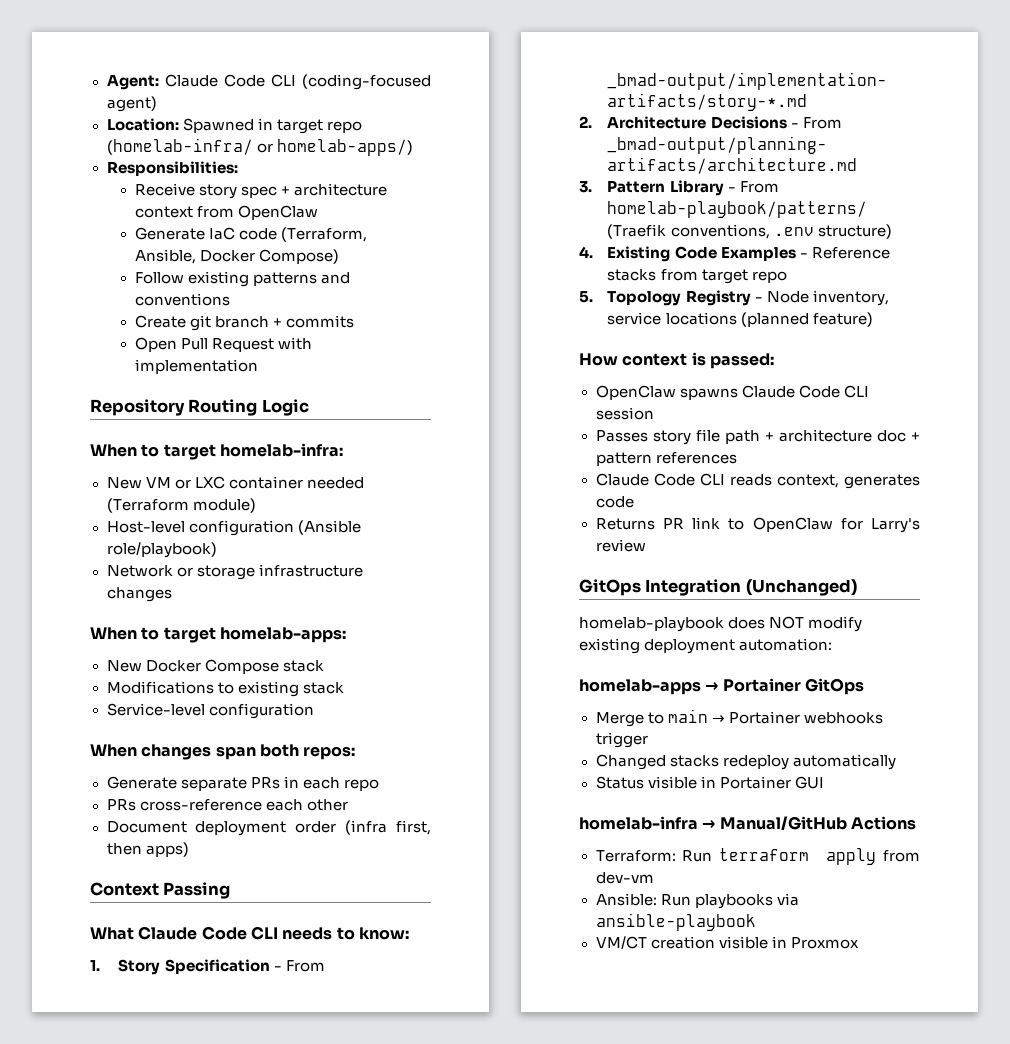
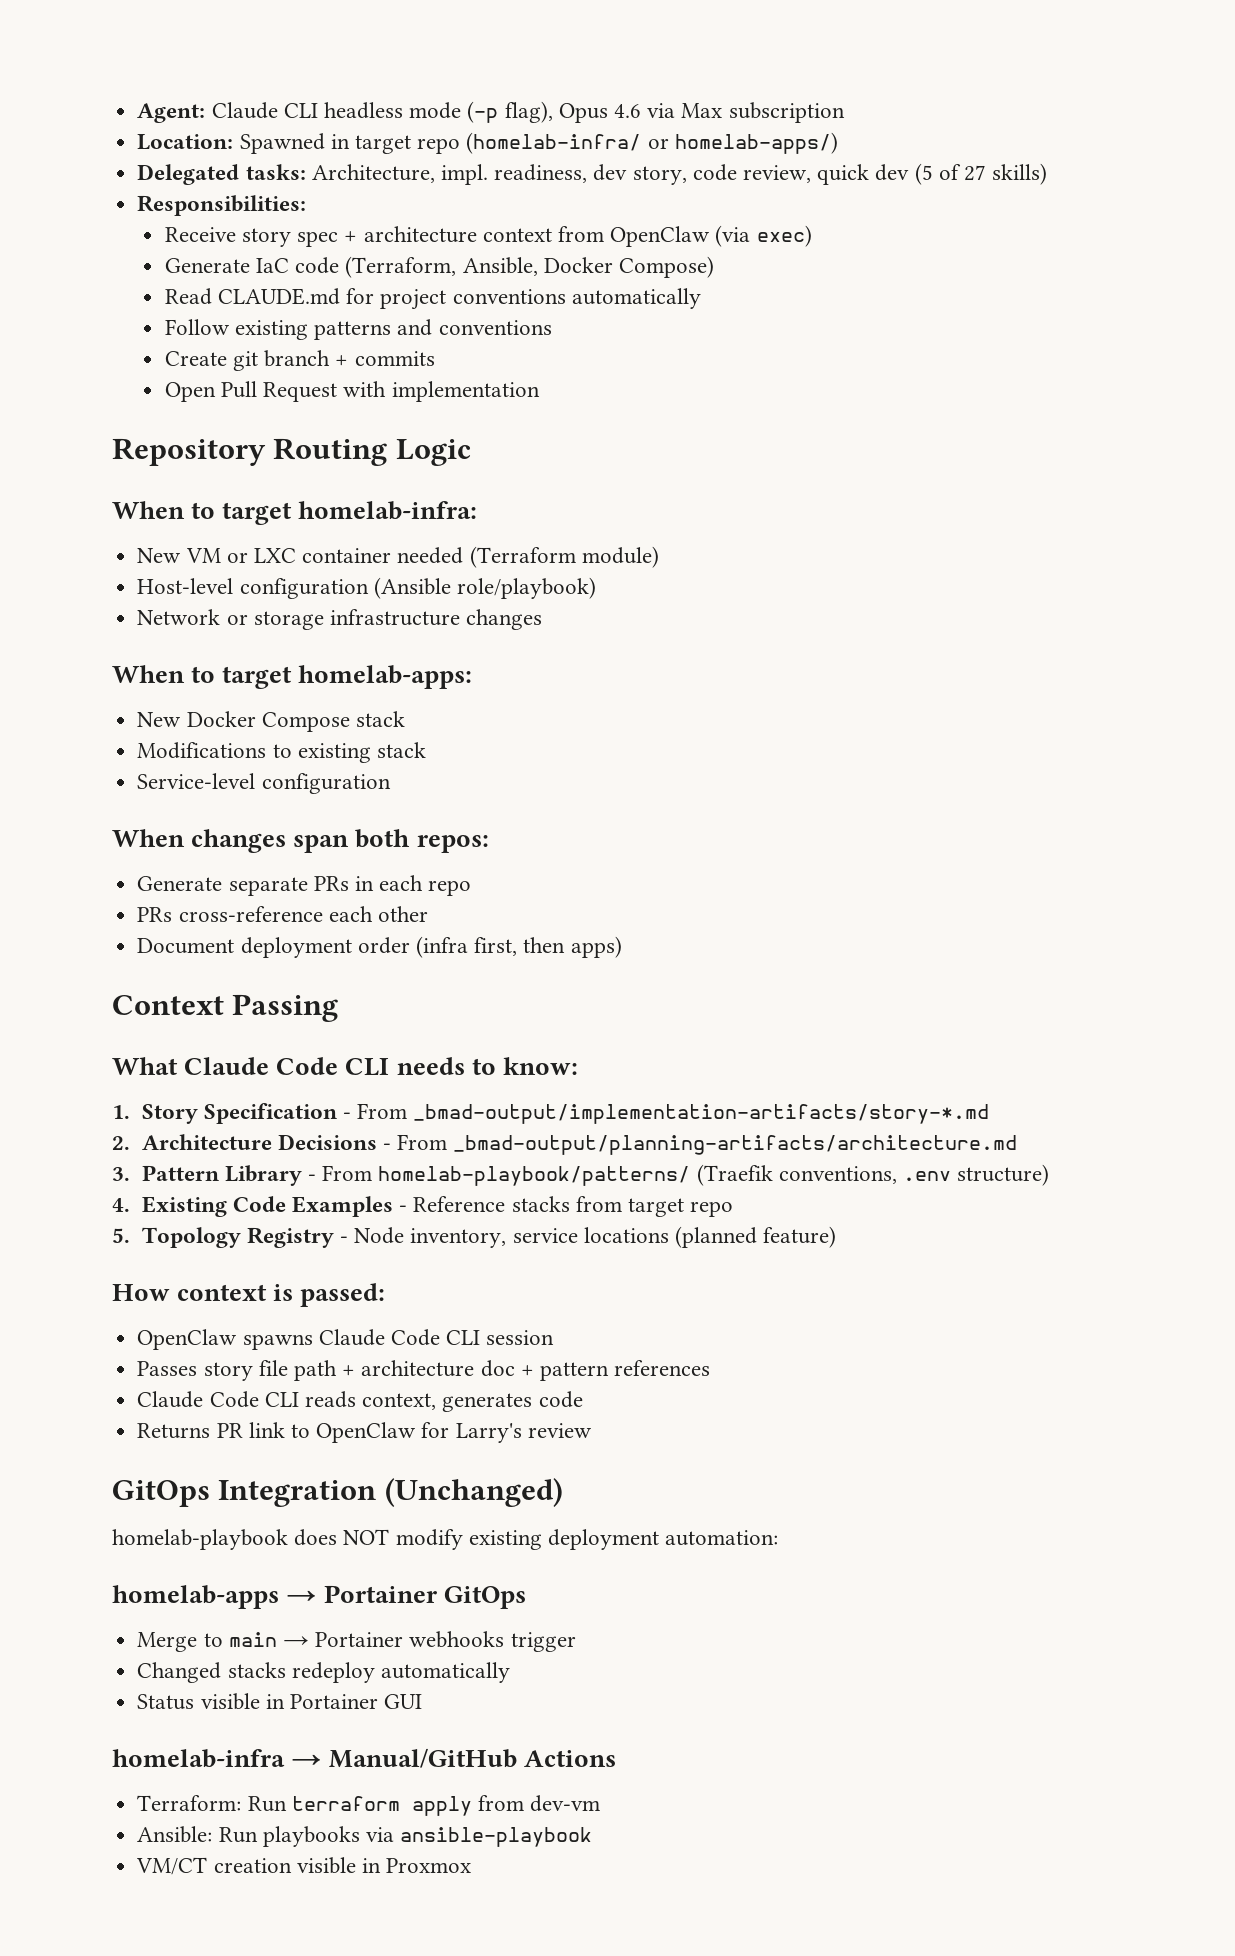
- Agent: Claude Code CLI (coding-focused agent)
+ Agent: Claude CLI headless mode (-p flag), Opus 4.6 via Max subscription
+ Delegated tasks: Architecture, impl. readiness, dev story, code review, quick dev (5 of 27 skills)
- Receive story spec + architecture context from OpenClaw
+ Receive story spec + architecture context from OpenClaw (via exec)
+ Read CLAUDE.md for project conventions automatically

